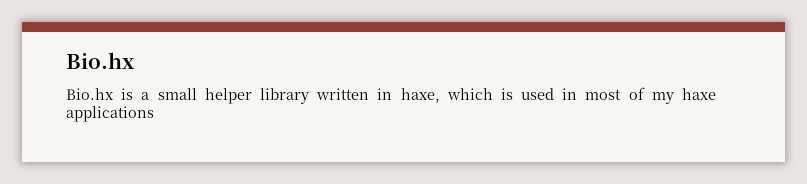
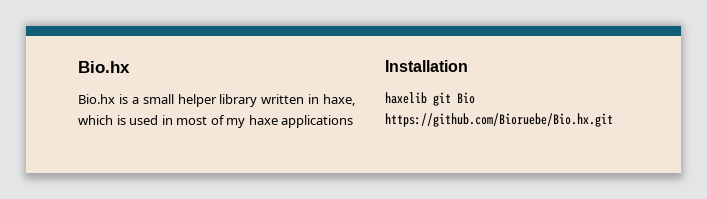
+ Installation
+ haxelib git Bio https://github.com/Bioruebe/Bio.hx.git

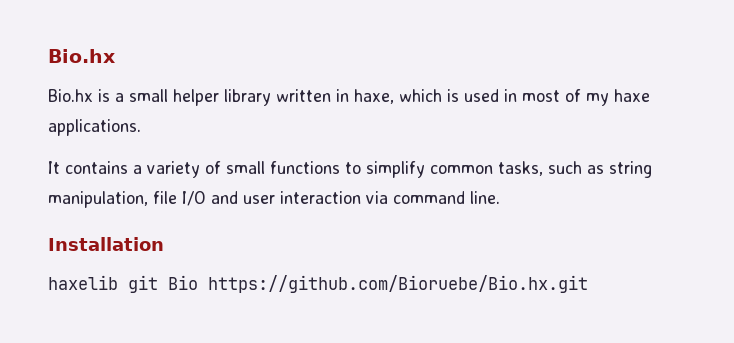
- Bio.hx is a small helper library written in haxe, which is used in most of my haxe applications
+ Bio.hx is a small helper library written in haxe, which is used in most of my haxe applications.
+ It contains a variety of small functions to simplify common tasks, such as string manipulation, file I/O and user interaction via command line.

